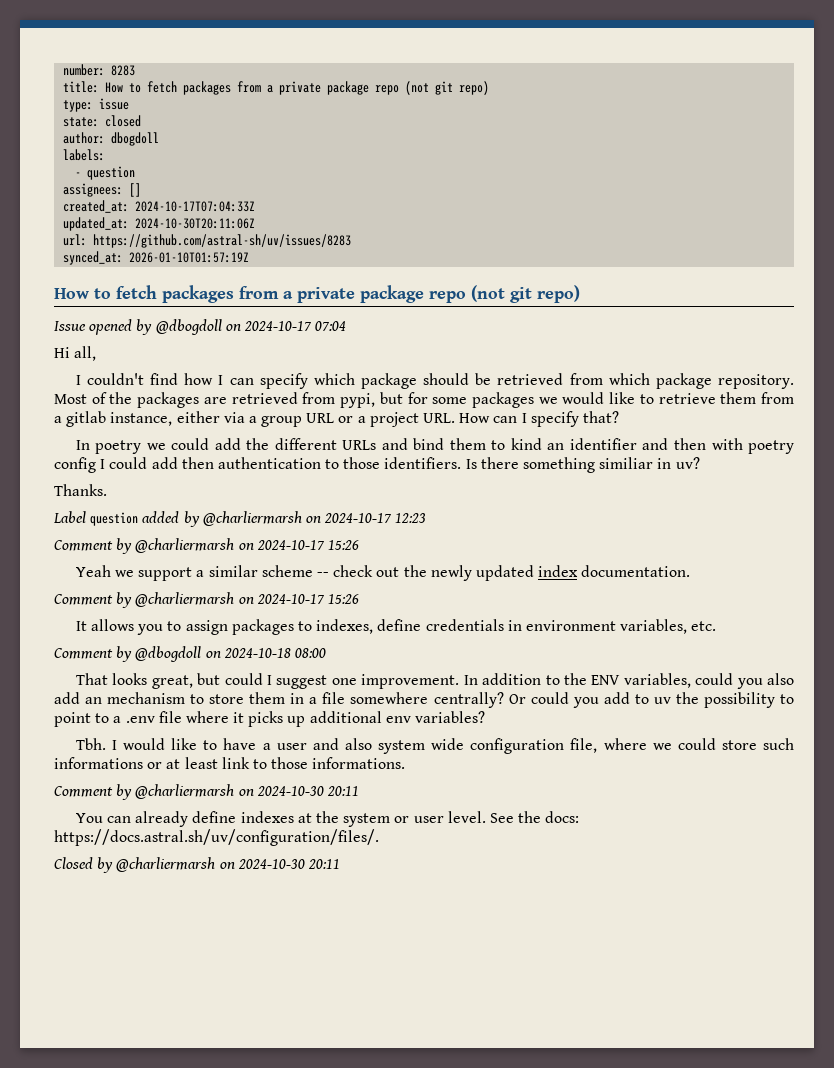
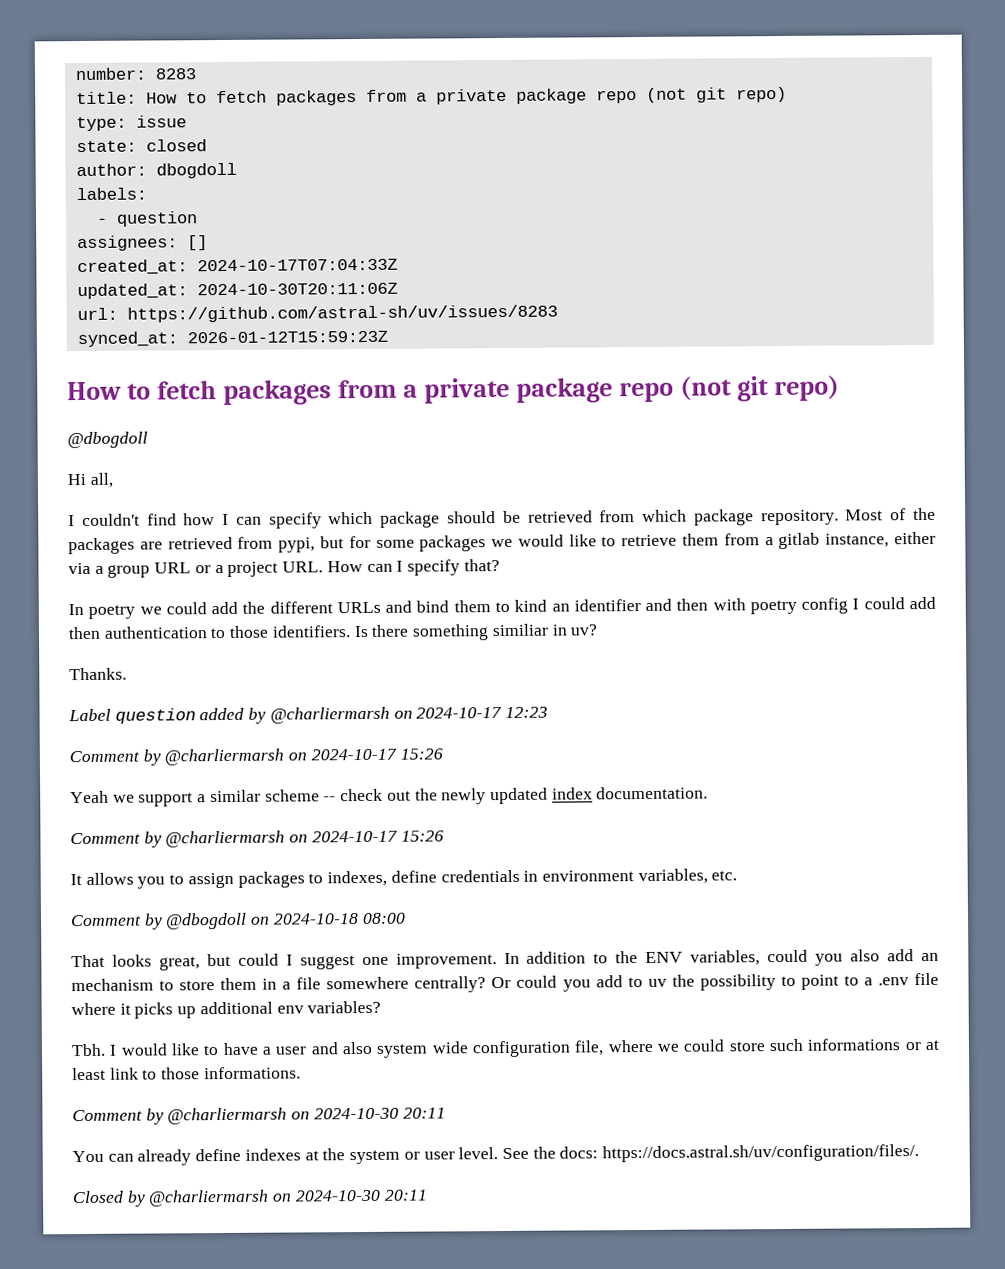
- synced_at: 2026-01-10T01:57:19Z
+ synced_at: 2026-01-12T15:59:23Z
  How to fetch packages from a private package repo (not git repo)
- Issue opened by @dbogdoll on 2024-10-17 07:04
+ @dbogdoll

